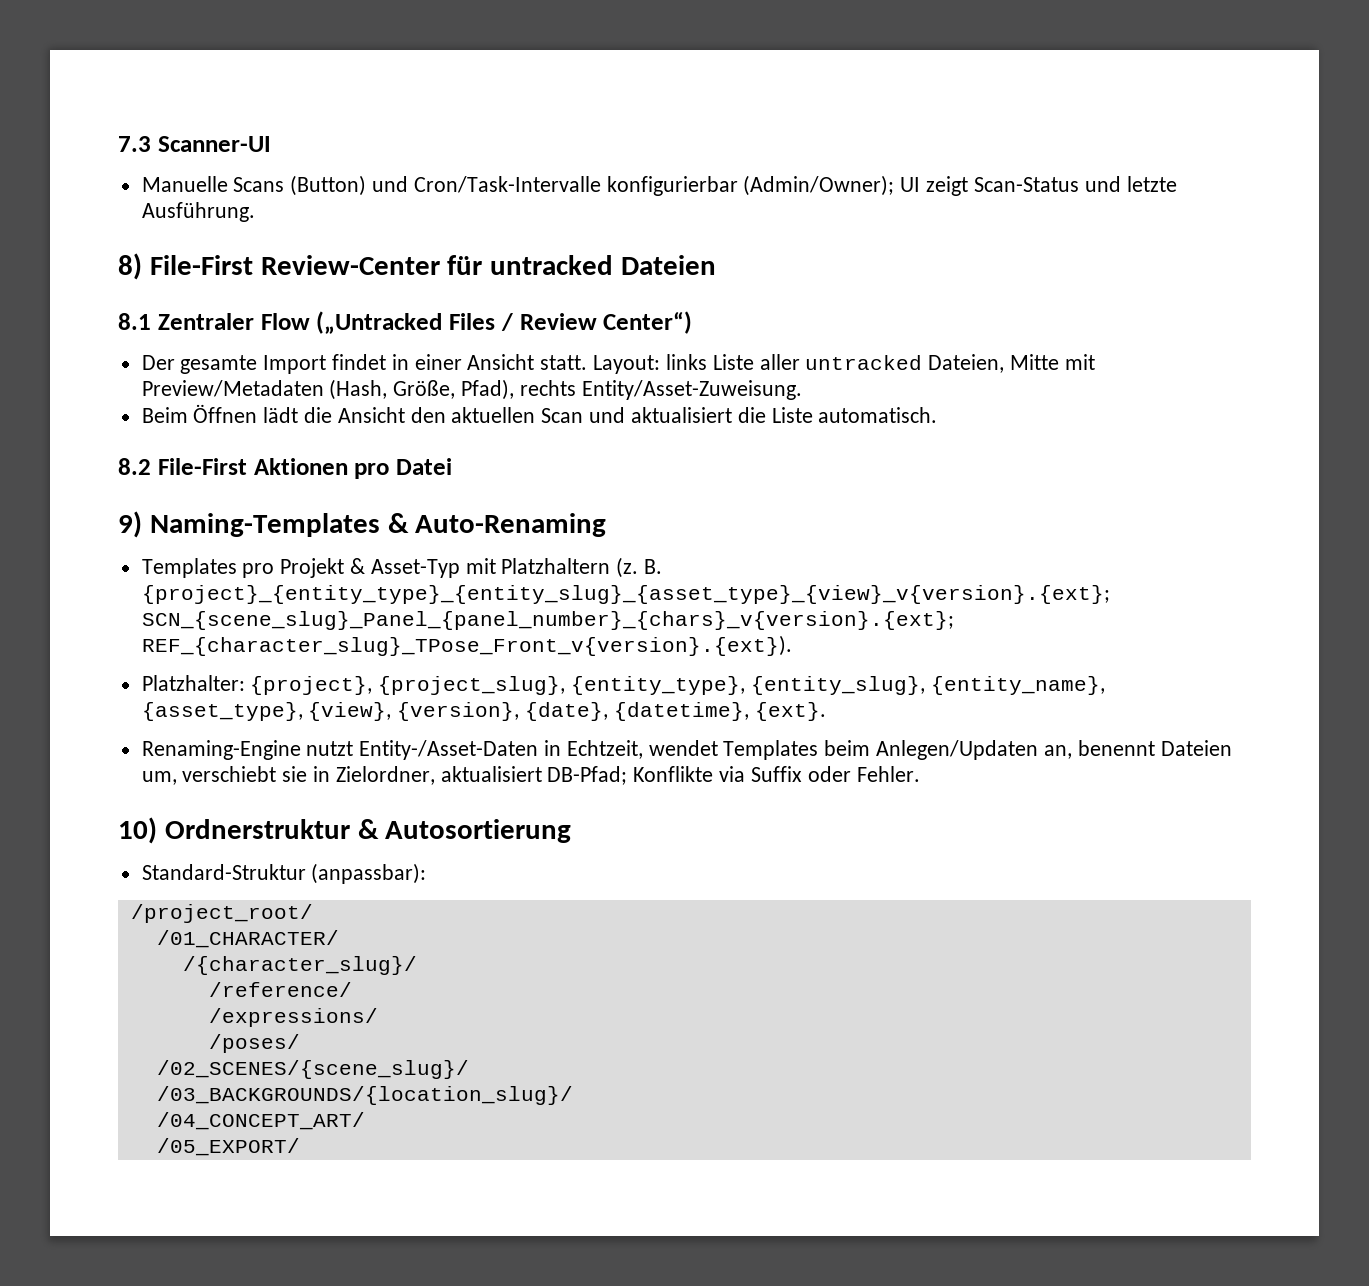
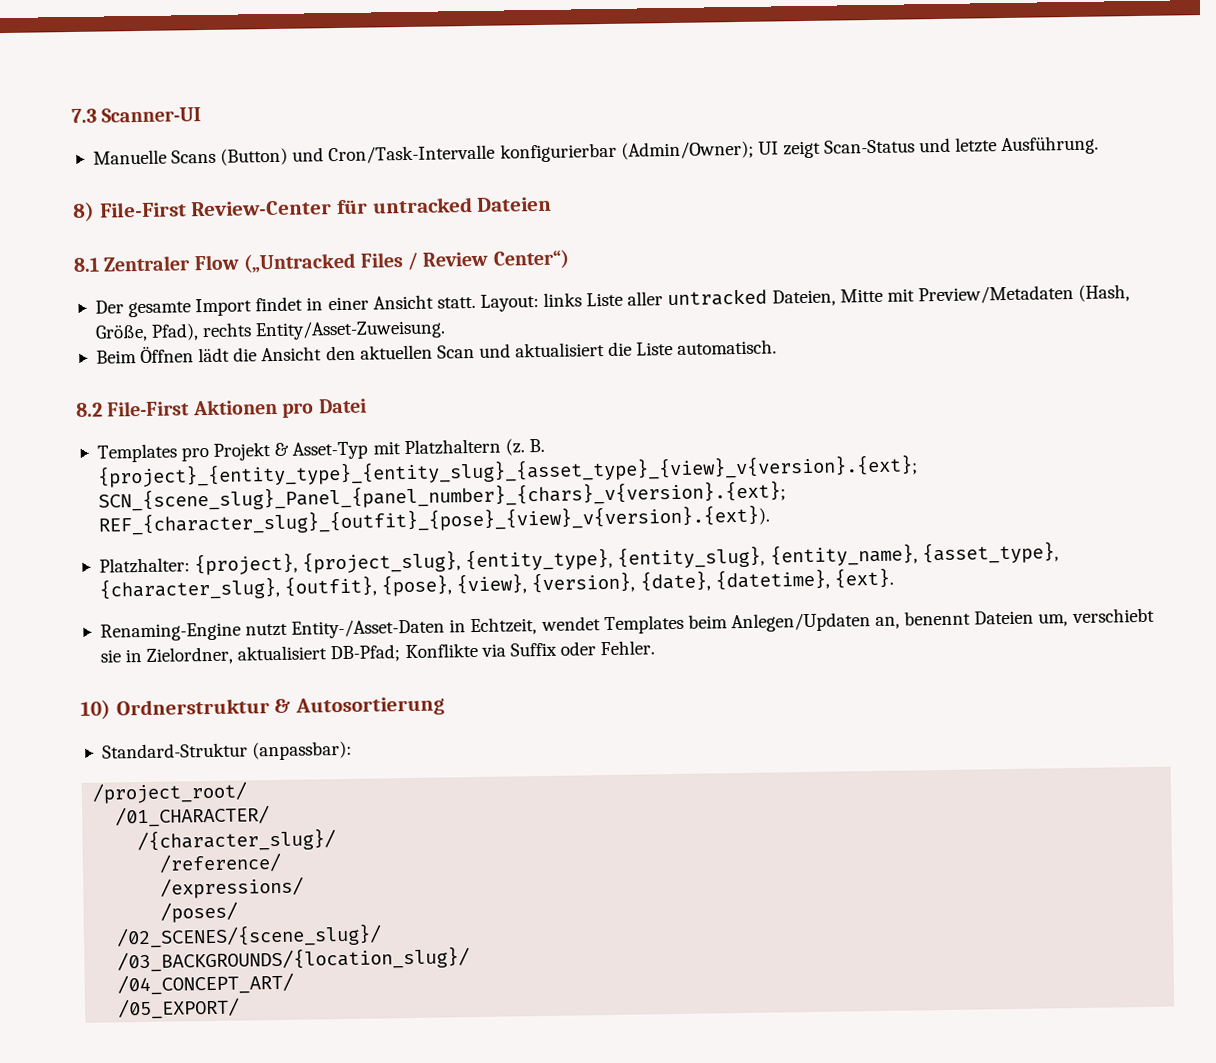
- 9) Naming-Templates & Auto-Renaming
- B. {project}_{entity_type}_{entity_slug}_{asset_type}_{view}_v{version}.{ext}; SCN_{scene_slug}_Panel_{panel_number}_{chars}_v{version}.{ext}; REF_{character_slug}_TPose_Front_v{version}.{ext}).
+ B. {project}_{entity_type}_{entity_slug}_{asset_type}_{view}_v{version}.{ext}; SCN_{scene_slug}_Panel_{panel_number}_{chars}_v{version}.{ext}; REF_{character_slug}_{outfit}_{pose}_{view}_v{version}.{ext}).
- Platzhalter: {project}, {project_slug}, {entity_type}, {entity_slug}, {entity_name}, {asset_type}, {view}, {version}, {date}, {datetime}, {ext}.
+ Platzhalter: {project}, {project_slug}, {entity_type}, {entity_slug}, {entity_name}, {asset_type}, {character_slug}, {outfit}, {pose}, {view}, {version}, {date}, {datetime}, {ext}.

